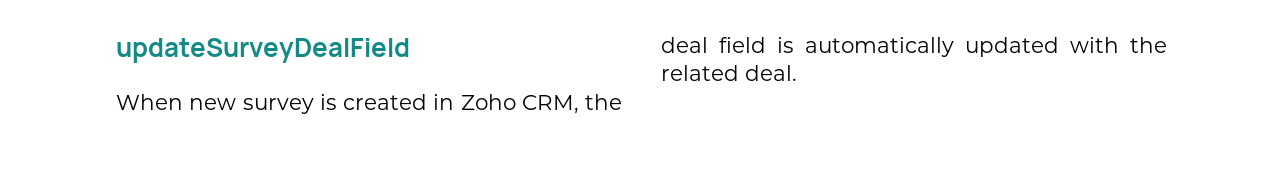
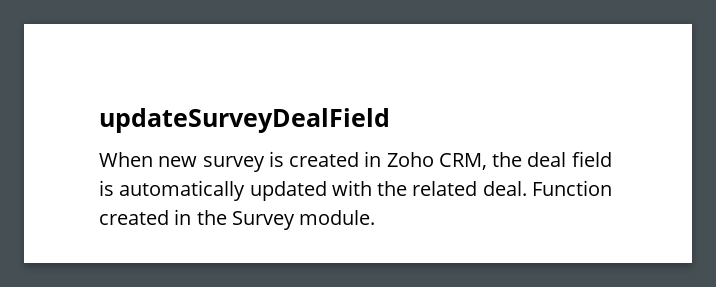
+ Function created in the Survey module.

